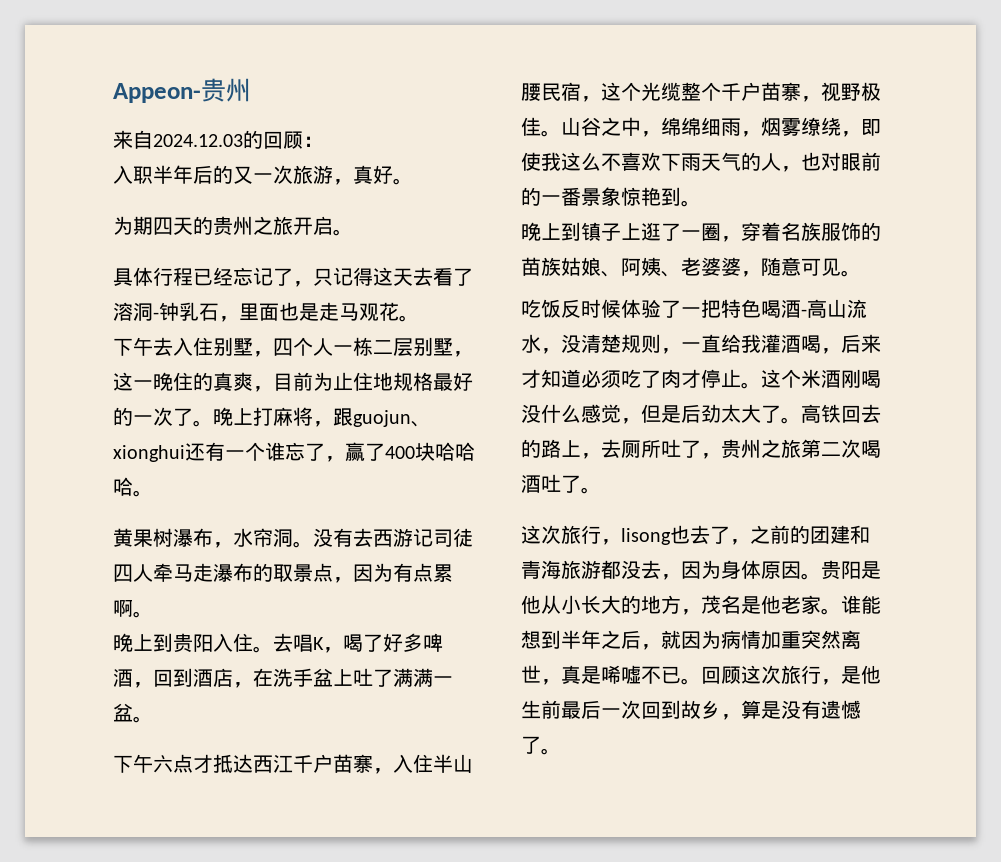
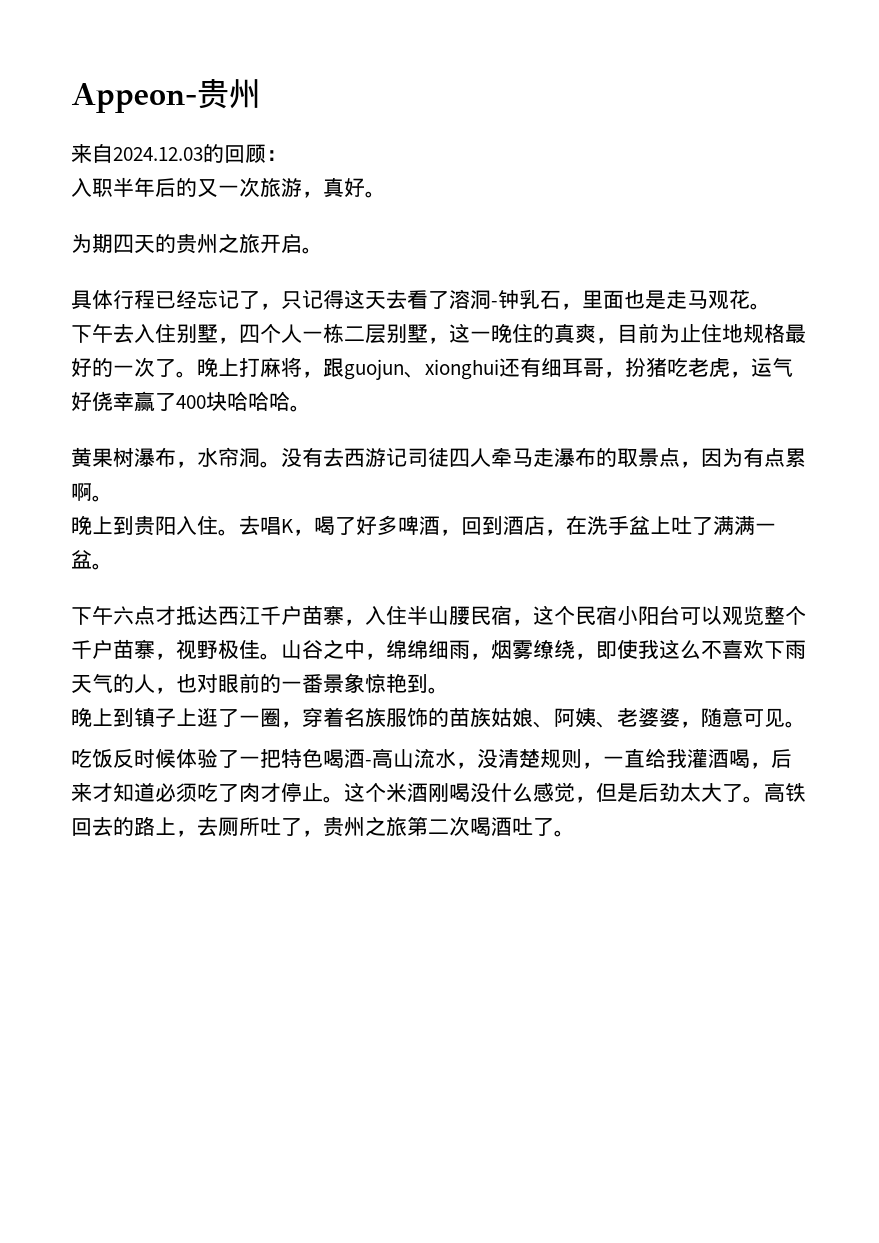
- 晚上打麻将，跟guojun、xionghui还有一个谁忘了，赢了400块哈哈哈。
+ 晚上打麻将，跟guojun、xionghui还有细耳哥，扮猪吃老虎，运气好侥幸赢了400块哈哈哈。
- 下午六点才抵达西江千户苗寨，入住半山腰民宿，这个光缆整个千户苗寨，视野极佳。
+ 下午六点才抵达西江千户苗寨，入住半山腰民宿，这个民宿小阳台可以观览整个千户苗寨，视野极佳。
- 这次旅行，lisong也去了，之前的团建和青海旅游都没去，因为身体原因。贵阳是他从小长大的地方，茂名是他老家。谁能想到半年之后，就因为病情加重突然离世，真是唏嘘不已。回顾这次旅行，是他生前最后一次回到故乡，算是没有遗憾了。

